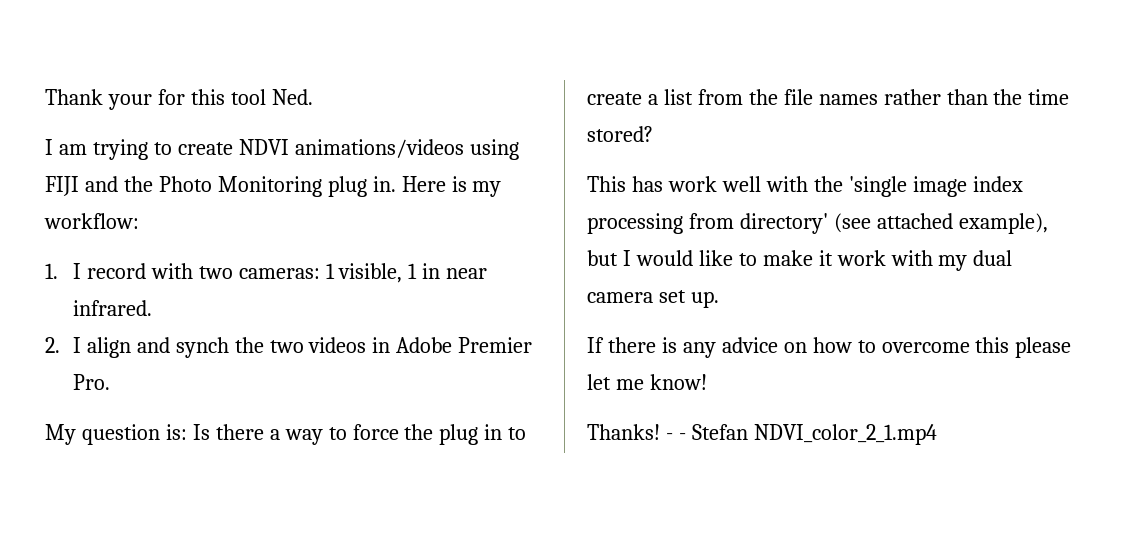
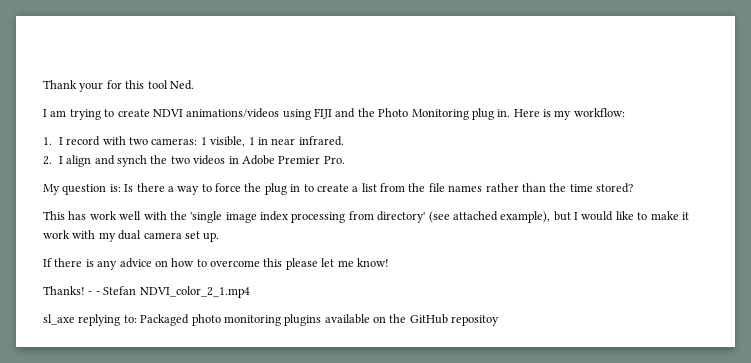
+ sl_axe replying to: Packaged photo monitoring plugins available on the GitHub repositoy

